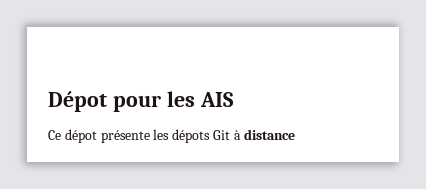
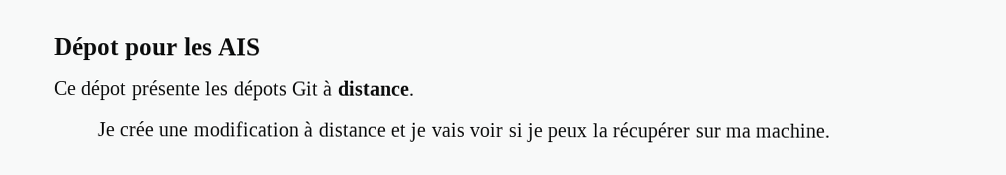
- Ce dépot présente les dépots Git à distance
+ Ce dépot présente les dépots Git à distance.
+ Je crée une modification à distance et je vais voir si je peux la récupérer sur ma machine.

